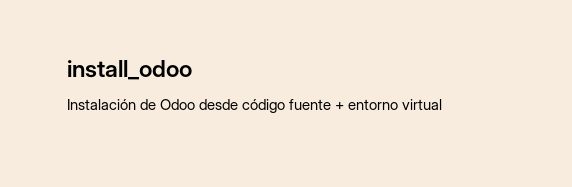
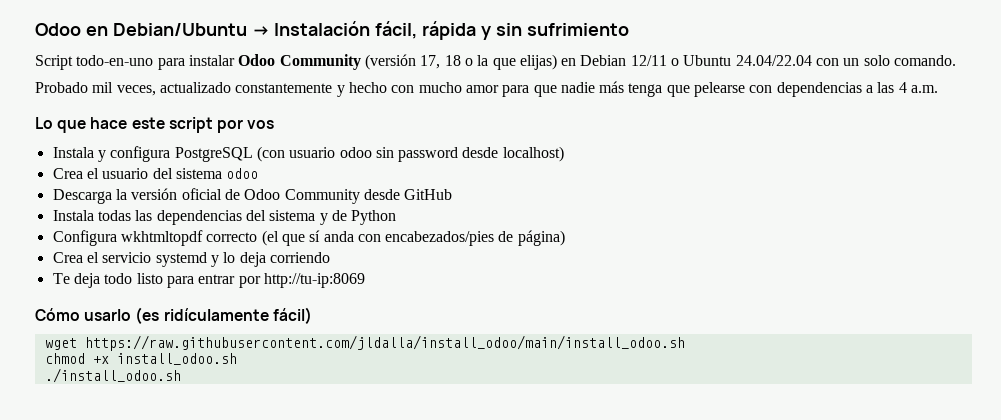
- install_odoo
- Instalación de Odoo desde código fuente + entorno virtual
+ Odoo en Debian/Ubuntu → Instalación fácil, rápida y sin sufrimiento
+ Script todo-en-uno para instalar Odoo Community (versión 17, 18 o la que elijas) en Debian 12/11 o Ubuntu 24.04/22.04 con un solo comando.
+ Probado mil veces, actualizado constantemente y hecho con mucho amor para que nadie más tenga que pelearse con dependencias a las 4 a.m.
+ Lo que hace este script por vos
+ Instala y configura PostgreSQL (con usuario odoo sin password desde localhost)
+ Crea el usuario del sistema odoo
+ Descarga la versión oficial de Odoo Community desde GitHub
+ Instala todas las dependencias del sistema y de Python
+ Configura wkhtmltopdf correcto (el que sí anda con encabezados/pies de página)
+ Crea el servicio systemd y lo deja corriendo
+ Te deja todo listo para entrar por http://tu-ip:8069
+ Cómo usarlo (es ridículamente fácil)
+ wget https://raw.githubusercontent.com/jldalla/install_odoo/main/install_odoo.sh
+ chmod +x install_odoo.sh
+ ./install_odoo.sh

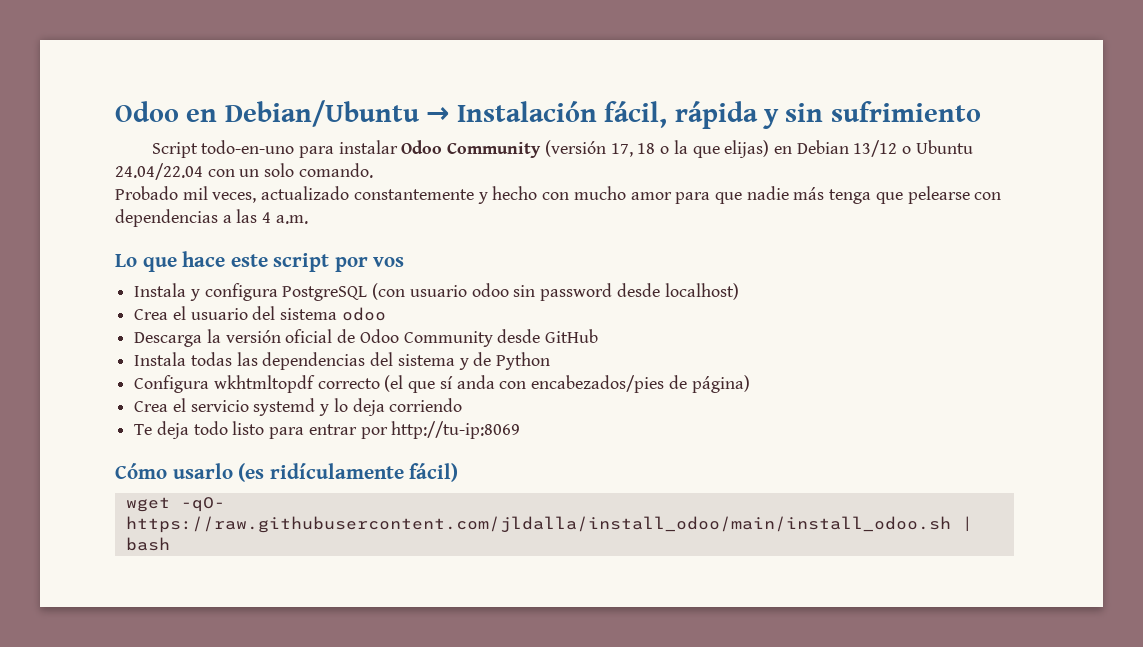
- Script todo-en-uno para instalar Odoo Community (versión 17, 18 o la que elijas) en Debian 12/11 o Ubuntu 24.04/22.04 con un solo comando.
+ Script todo-en-uno para instalar Odoo Community (versión 17, 18 o la que elijas) en Debian 13/12 o Ubuntu 24.04/22.04 con un solo comando.
- wget https://raw.githubusercontent.com/jldalla/install_odoo/main/install_odoo.sh
- chmod +x install_odoo.sh
- ./install_odoo.sh
+ wget -qO- https://raw.githubusercontent.com/jldalla/install_odoo/main/install_odoo.sh | bash

